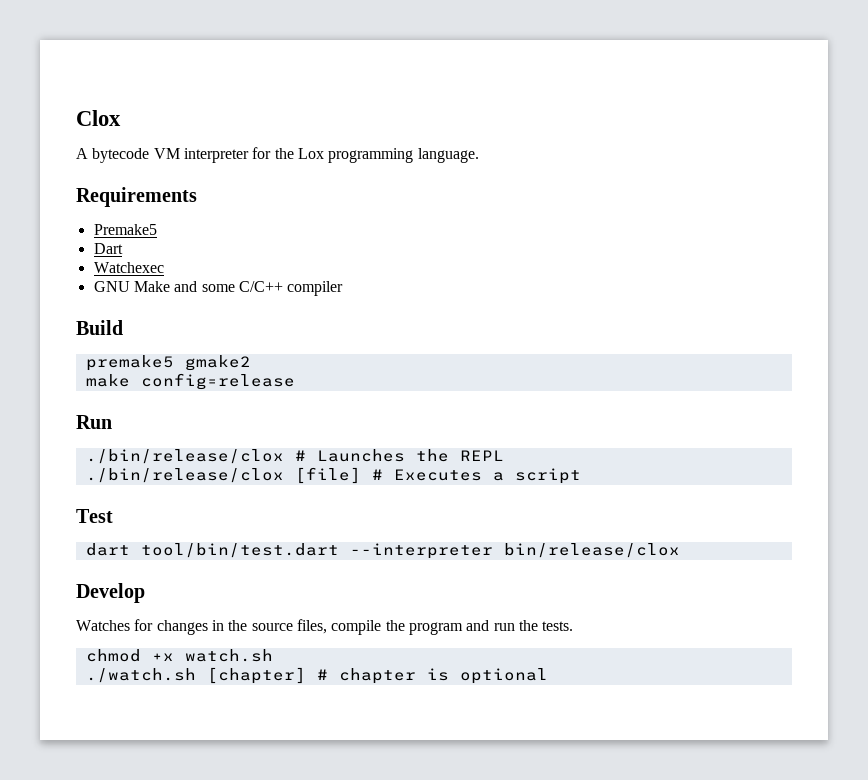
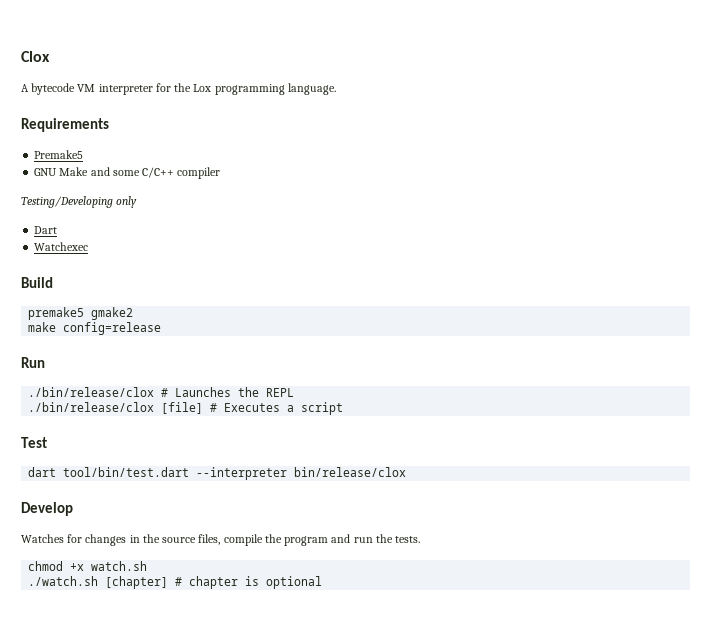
- Dart
- Watchexec
+ Testing/Developing only
+ Dart
+ Watchexec

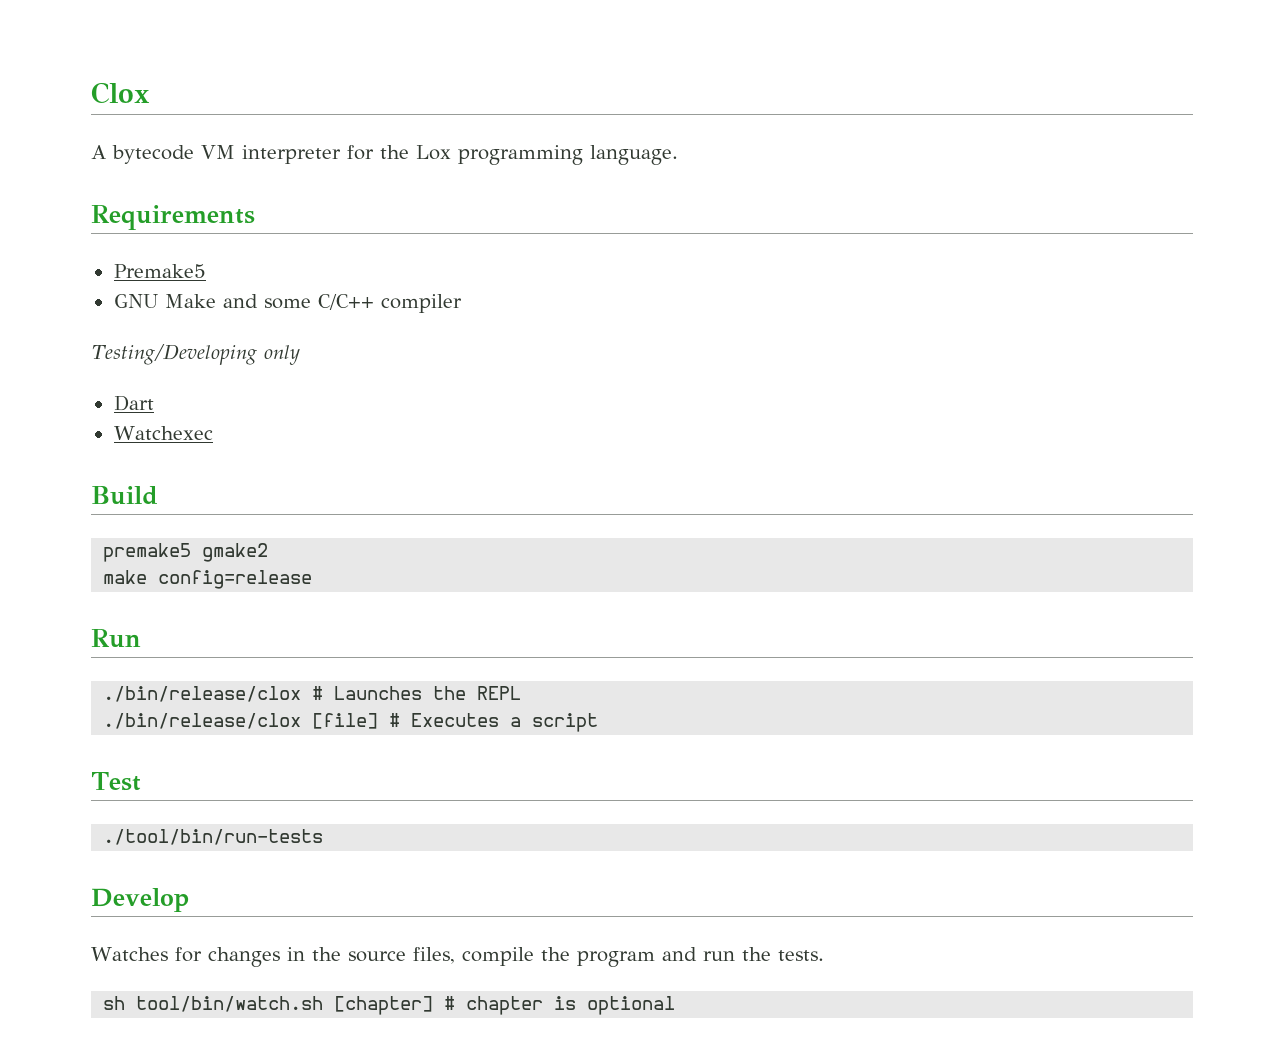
- dart tool/bin/test.dart --interpreter bin/release/clox
+ ./tool/bin/run-tests
- chmod +x watch.sh
- ./watch.sh [chapter] # chapter is optional
+ sh tool/bin/watch.sh [chapter] # chapter is optional

